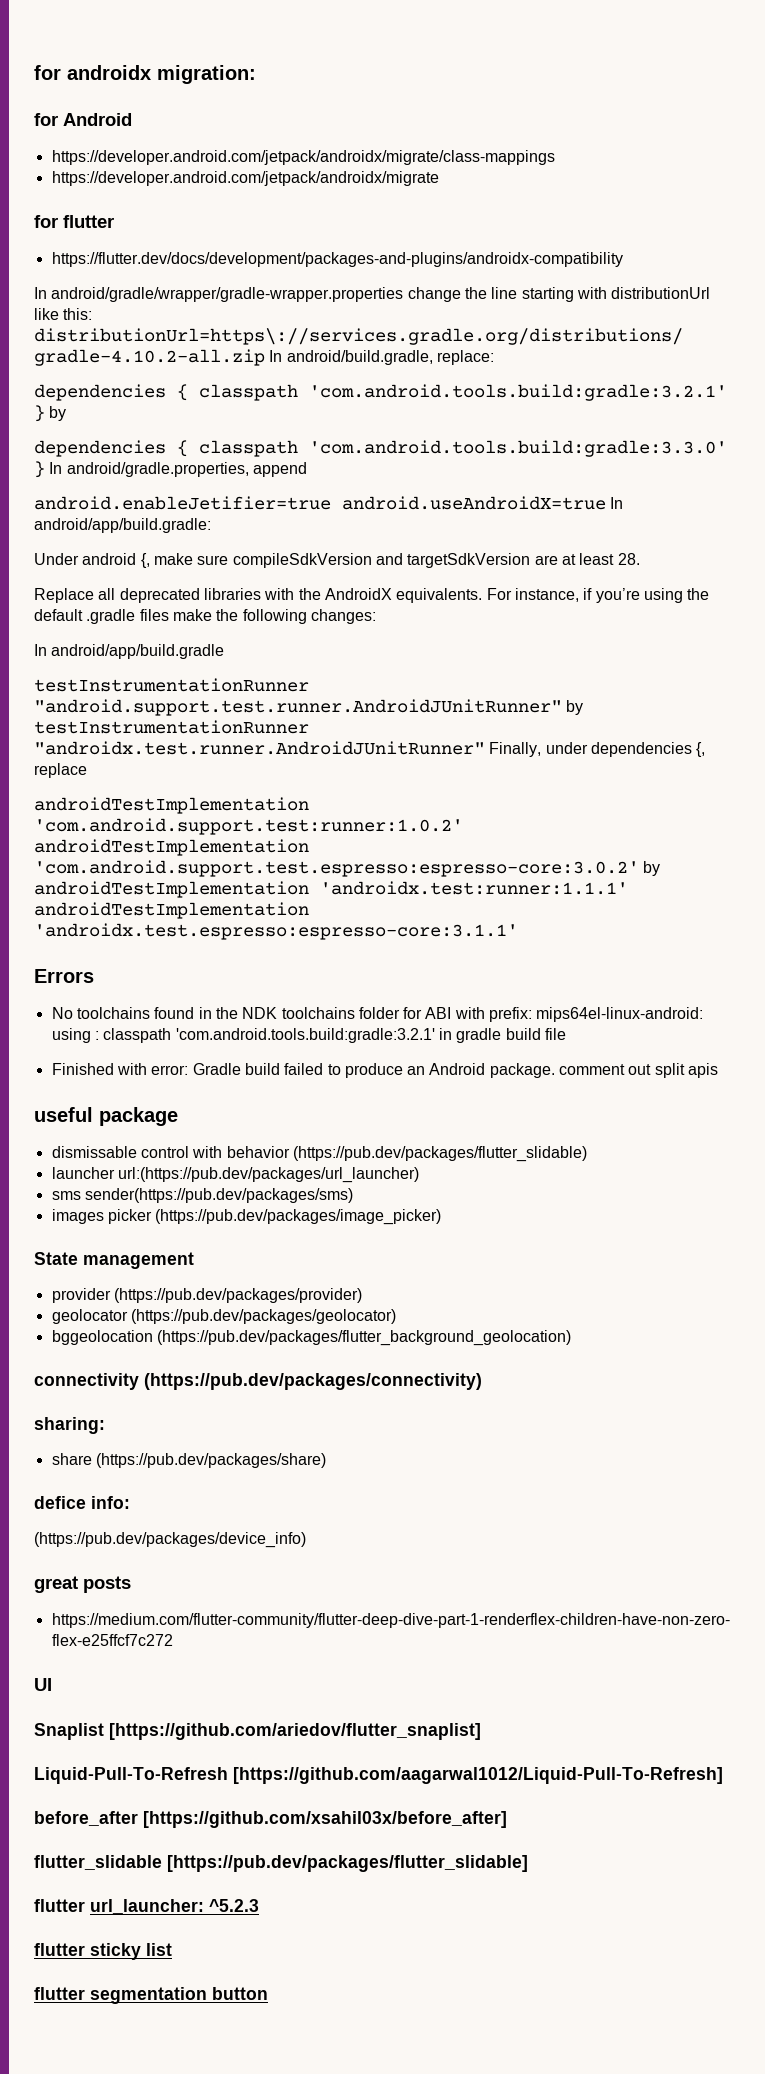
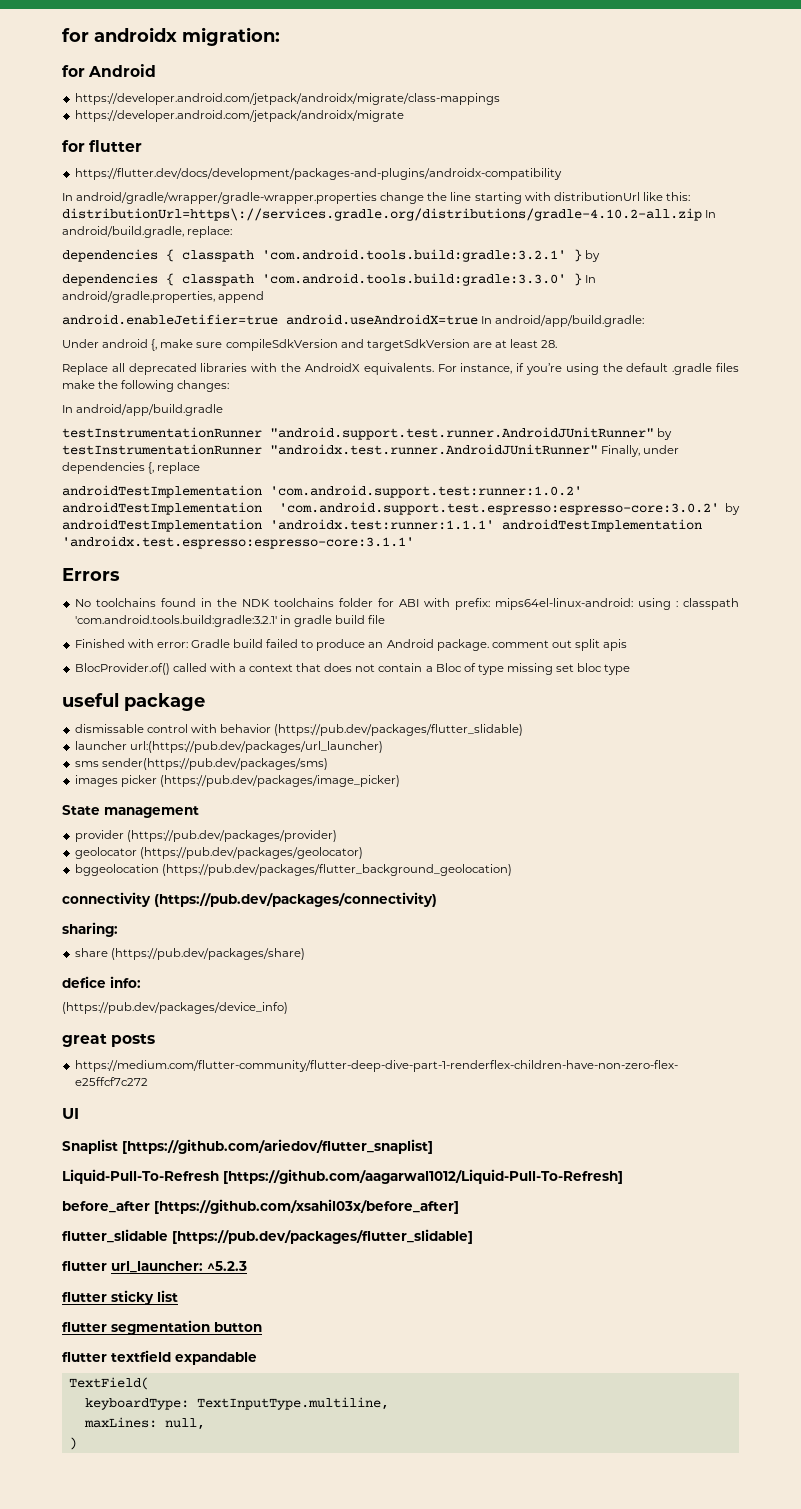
+ BlocProvider.of() called with a context that does not contain a Bloc of type missing set bloc type
+ flutter textfield expandable
+ TextField(
+ keyboardType: TextInputType.multiline,
+ maxLines: null,
+ )

